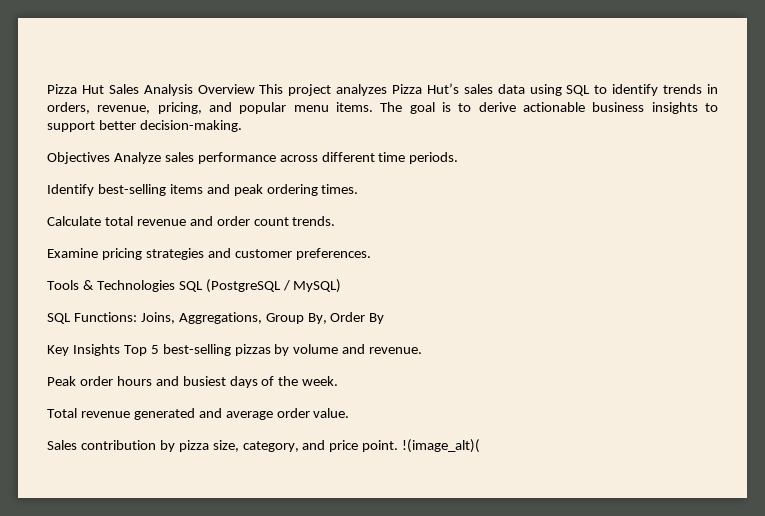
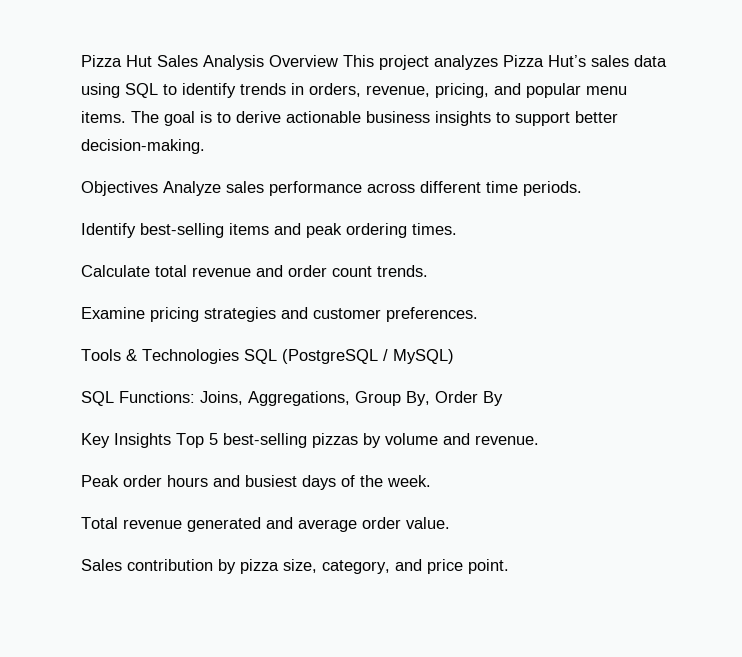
- !(image_alt)(

